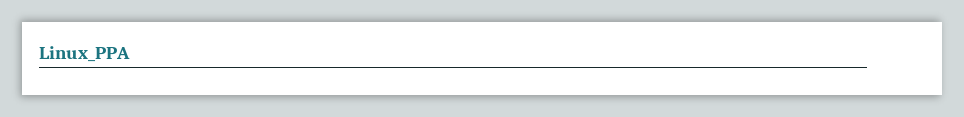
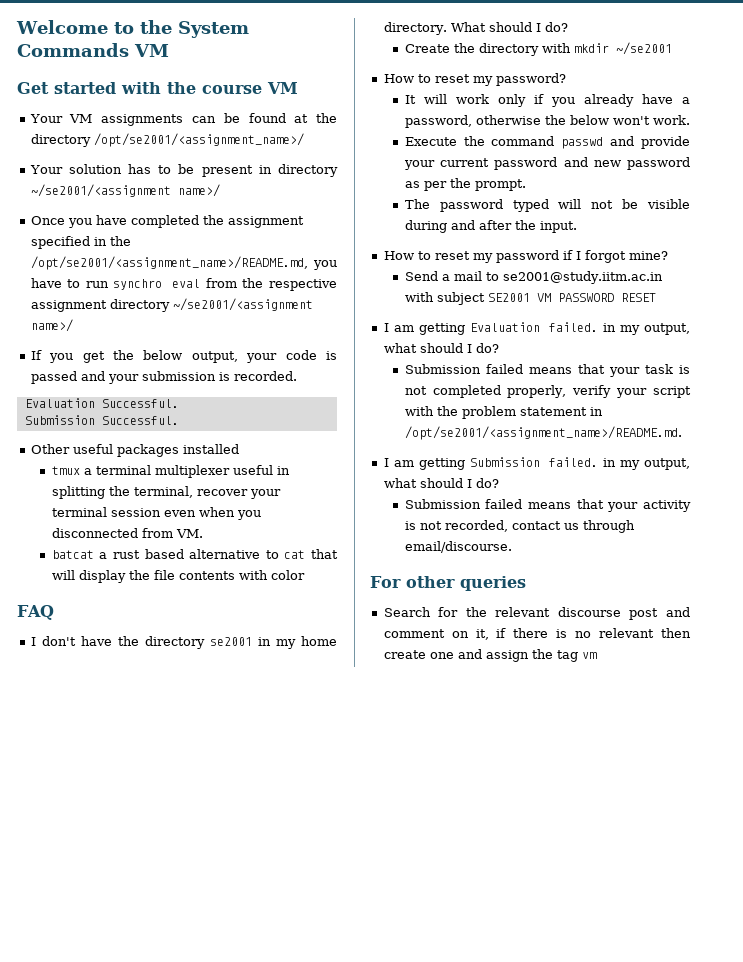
- Linux_PPA
+ Welcome to the System Commands VM
+ Get started with the course VM
+ Your VM assignments can be found at the directory /opt/se2001/<assignment_name>/
+ Your solution has to be present in directory ~/se2001/<assignment name>/
+ Once you have completed the assignment specified in the /opt/se2001/<assignment_name>/README.md, you have to run synchro eval from the respective assignment directory ~/se2001/<assignment name>/
+ If you get the below output, your code is passed and your submission is recorded.
+ Evaluation Successful.
+ Submission Successful.
+ Other useful packages installed
+ tmux a terminal multiplexer useful in splitting the terminal, recover your terminal session even when you disconnected from VM.
+ batcat a rust based alternative to cat that will display the file contents with color
+ FAQ
+ I don't have the directory se2001 in my home directory. What should I do?
+ Create the directory with mkdir ~/se2001
+ How to reset my password?
+ It will work only if you already have a password, otherwise the below won't work.
+ Execute the command passwd and provide your current password and new password as per the prompt.
+ The password typed will not be visible during and after the input.
+ How to reset my password if I forgot mine?
+ Send a mail to se2001@study.iitm.ac.in with subject SE2001 VM PASSWORD RESET
+ I am getting Evaluation failed. in my output, what should I do?
+ Submission failed means that your task is not completed properly, verify your script with the problem statement in /opt/se2001/<assignment_name>/README.md.
+ I am getting Submission failed. in my output, what should I do?
+ Submission failed means that your activity is not recorded, contact us through email/discourse.
+ For other queries
+ Search for the relevant discourse post and comment on it, if there is no relevant then create one and assign the tag vm

